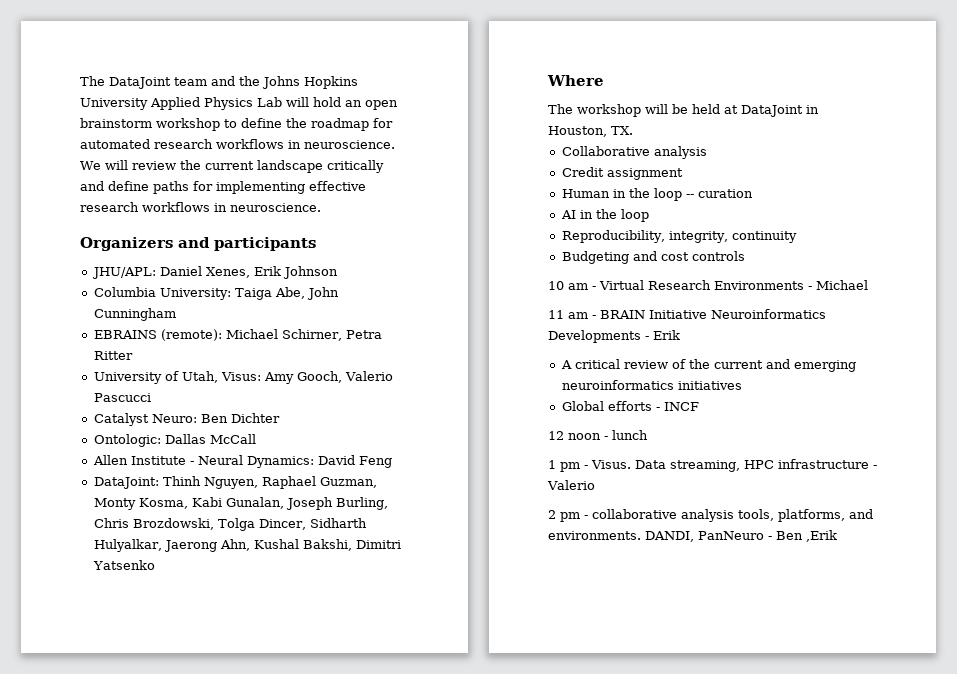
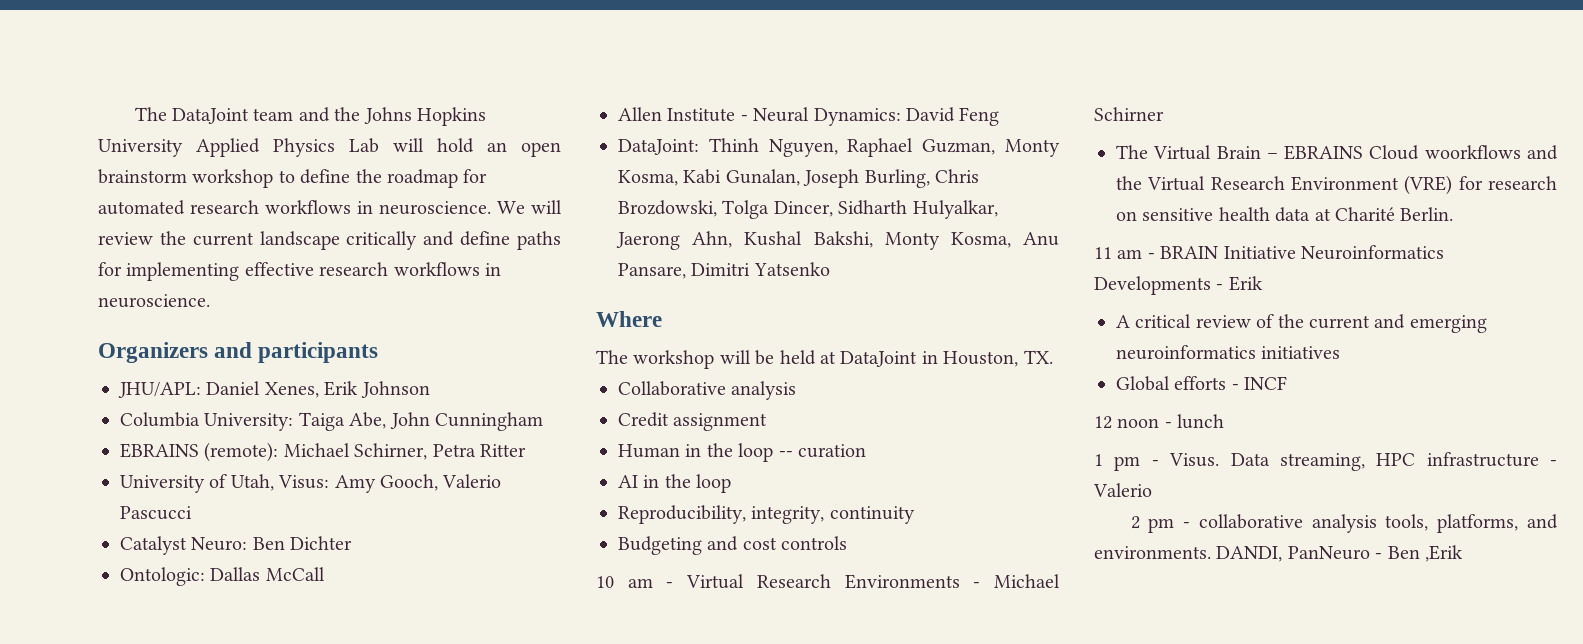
- DataJoint: Thinh Nguyen, Raphael Guzman, Monty Kosma, Kabi Gunalan, Joseph Burling, Chris Brozdowski, Tolga Dincer, Sidharth Hulyalkar, Jaerong Ahn, Kushal Bakshi, Dimitri Yatsenko
+ DataJoint: Thinh Nguyen, Raphael Guzman, Monty Kosma, Kabi Gunalan, Joseph Burling, Chris Brozdowski, Tolga Dincer, Sidharth Hulyalkar, Jaerong Ahn, Kushal Bakshi, Monty Kosma, Anu Pansare, Dimitri Yatsenko
- 10 am - Virtual Research Environments - Michael
+ 10 am - Virtual Research Environments - Michael Schirner
+ The Virtual Brain – EBRAINS Cloud woorkflows and the Virtual Research Environment (VRE) for research on sensitive health data at Charité Berlin.

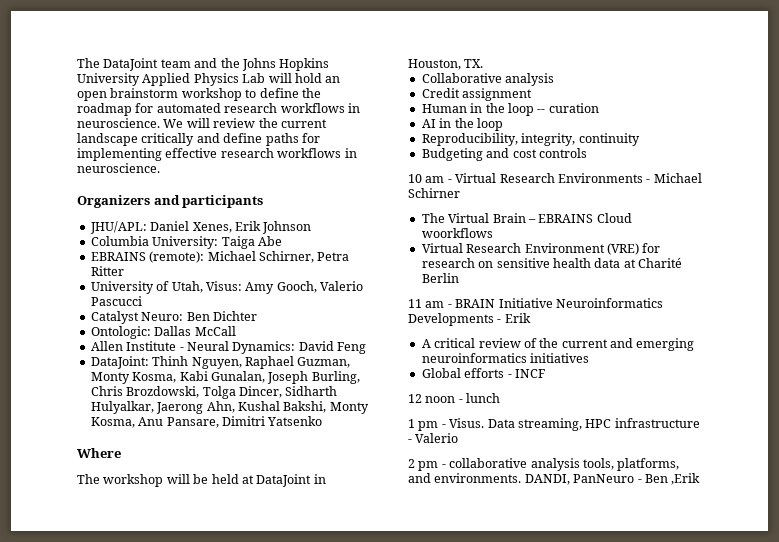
- Columbia University: Taiga Abe, John Cunningham
+ Columbia University: Taiga Abe
- The Virtual Brain – EBRAINS Cloud woorkflows and the Virtual Research Environment (VRE) for research on sensitive health data at Charité Berlin.
+ The Virtual Brain – EBRAINS Cloud woorkflows
+ Virtual Research Environment (VRE) for research on sensitive health data at Charité Berlin

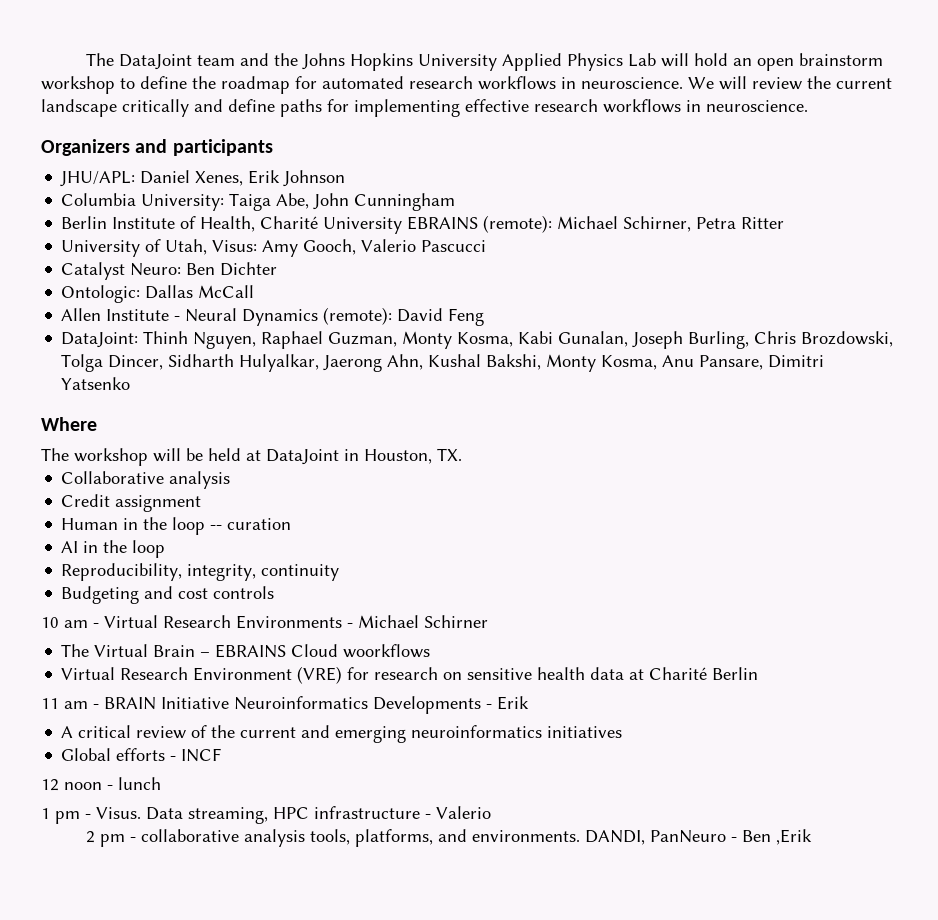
- Columbia University: Taiga Abe
- EBRAINS (remote): Michael Schirner, Petra Ritter
+ Columbia University: Taiga Abe, John Cunningham
+ Berlin Institute of Health, Charité University EBRAINS (remote): Michael Schirner, Petra Ritter
- Allen Institute - Neural Dynamics: David Feng
+ Allen Institute - Neural Dynamics (remote): David Feng

